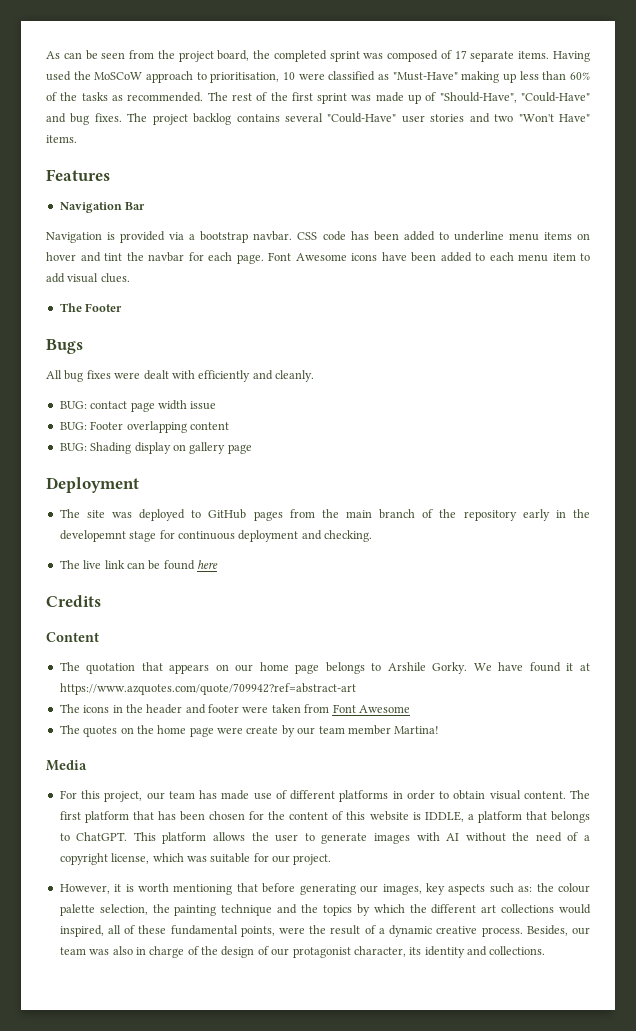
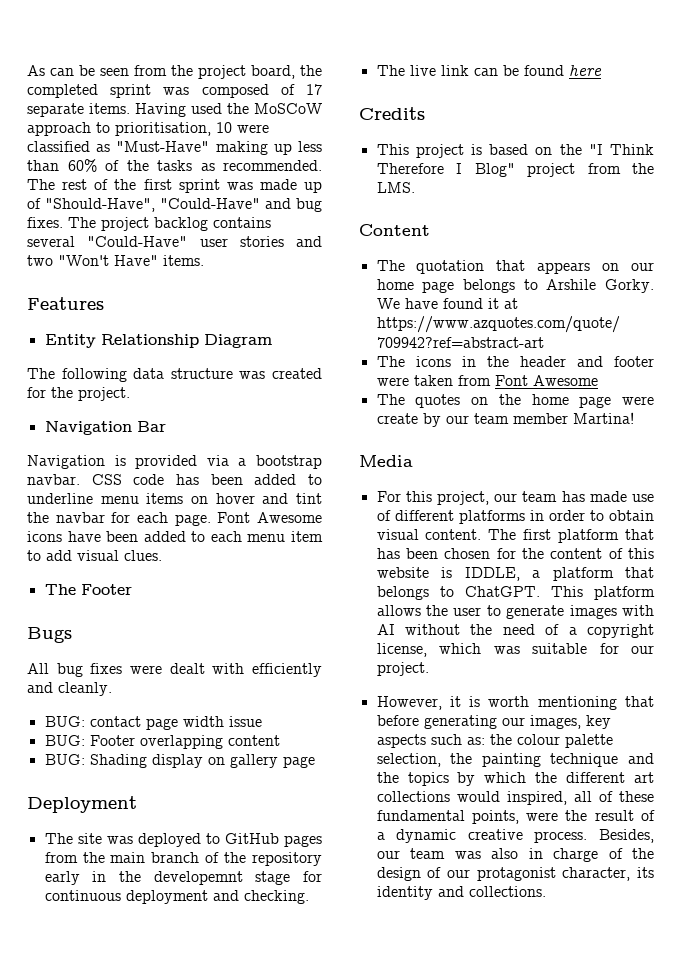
+ Entity Relationship Diagram
+ The following data structure was created for the project.
+ This project is based on the "I Think Therefore I Blog" project from the LMS.

